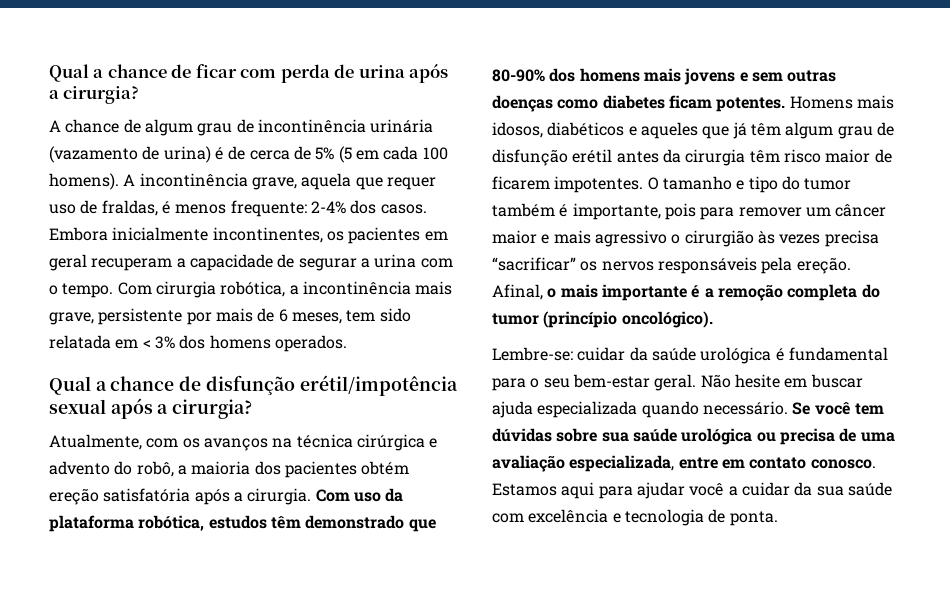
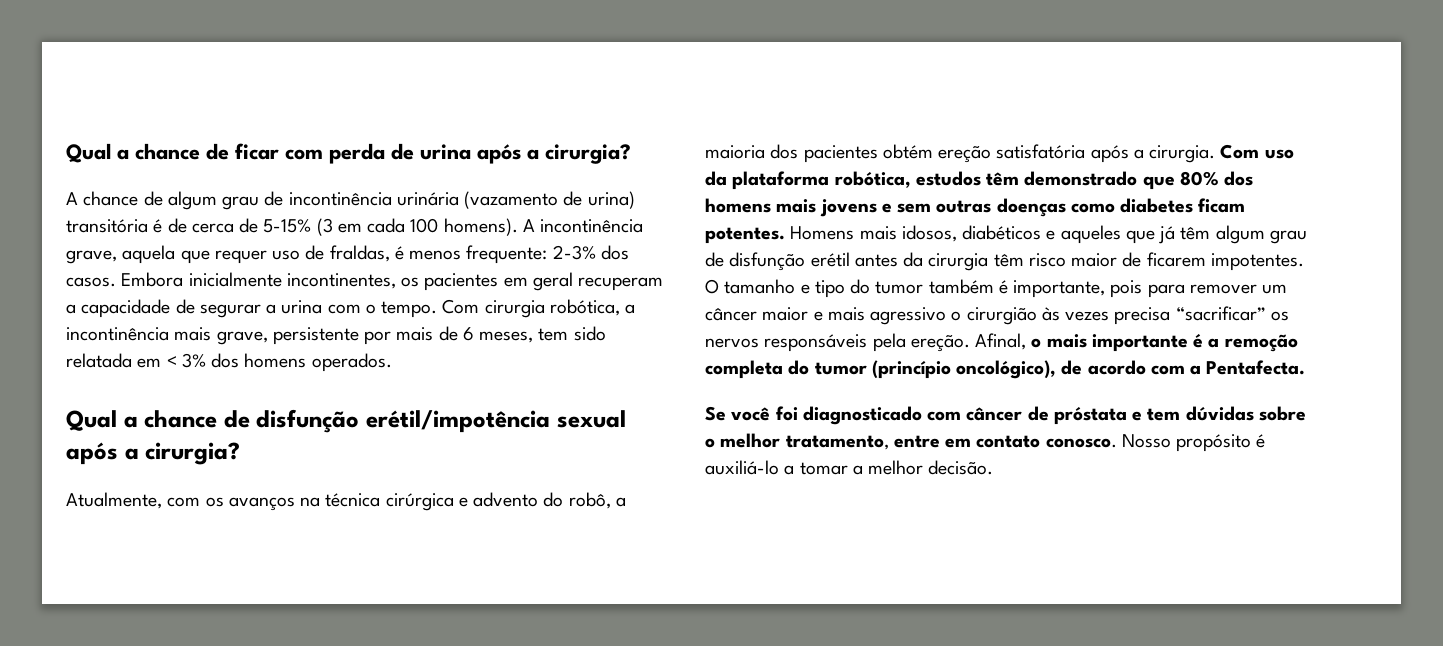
- A chance de algum grau de incontinência urinária (vazamento de urina) é de cerca de 5% (5 em cada 100 homens).
+ A chance de algum grau de incontinência urinária (vazamento de urina) transitória é de cerca de 5-15% (3 em cada 100 homens).
- A incontinência grave, aquela que requer uso de fraldas, é menos frequente: 2-4% dos casos.
+ A incontinência grave, aquela que requer uso de fraldas, é menos frequente: 2-3% dos casos.
- Com uso da plataforma robótica, estudos têm demonstrado que 80-90% dos homens mais jovens e sem outras doenças como diabetes ficam potentes.
+ Com uso da plataforma robótica, estudos têm demonstrado que 80% dos homens mais jovens e sem outras doenças como diabetes ficam potentes.
- Afinal, o mais importante é a remoção completa do tumor (princípio oncológico).
- Lembre-se: cuidar da saúde urológica é fundamental para o seu bem-estar geral. Não hesite em buscar ajuda especializada quando necessário. Se você tem dúvidas sobre sua saúde urológica ou precisa de uma avaliação especializada, entre em contato conosco. Estamos aqui para ajudar você a cuidar da sua saúde com excelência e tecnologia de ponta.
+ Afinal, o mais importante é a remoção completa do tumor (princípio oncológico), de acordo com a Pentafecta.
+ Se você foi diagnosticado com câncer de próstata e tem dúvidas sobre o melhor tratamento, entre em contato conosco. Nosso propósito é auxiliá-lo a tomar a melhor decisão.

